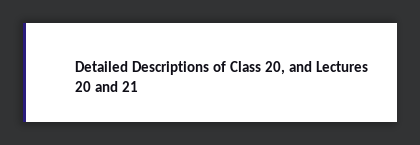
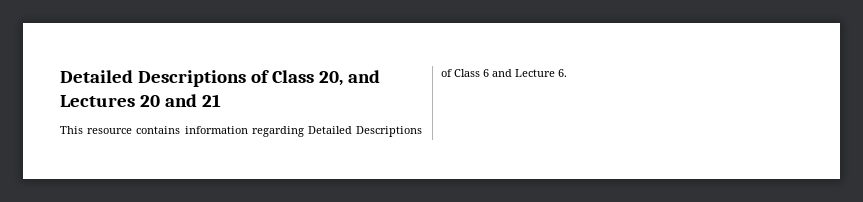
+ This resource contains information regarding Detailed Descriptions of Class 6 and Lecture 6.

